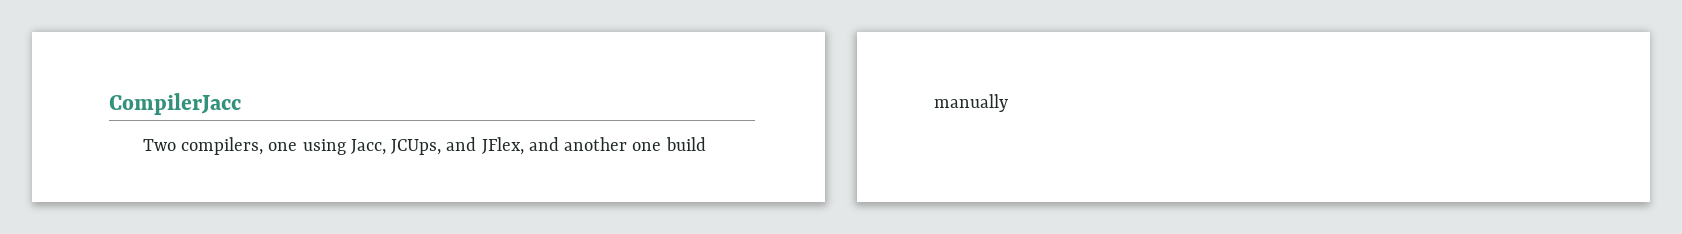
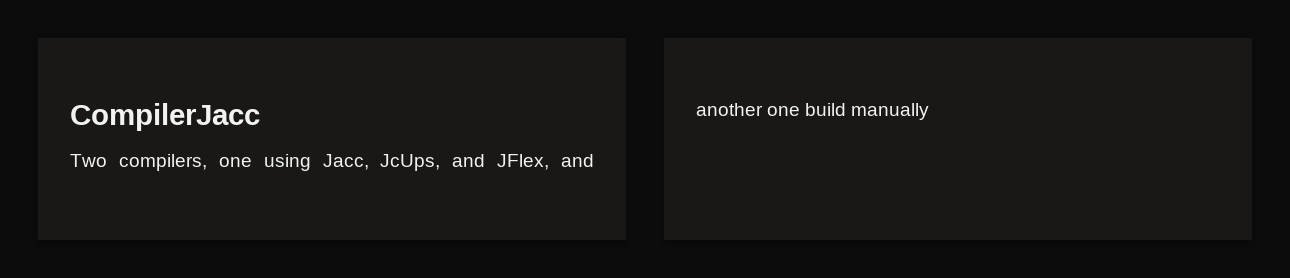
- Two compilers, one using Jacc, JCUps, and JFlex, and another one build manually
+ Two compilers, one using Jacc, JcUps, and JFlex, and another one build manually

